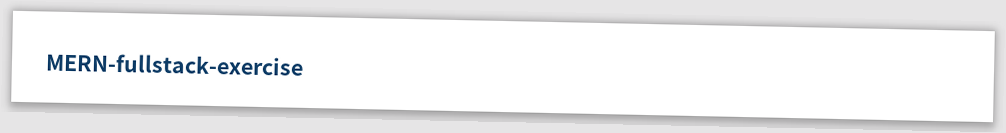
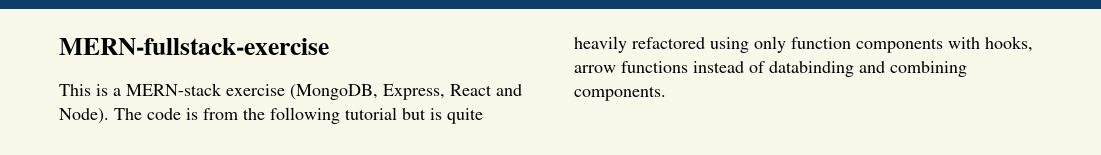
+ This is a MERN-stack exercise (MongoDB, Express, React and Node). The code is from the following tutorial but is quite heavily refactored using only function components with hooks, arrow functions instead of databinding and combining components.

